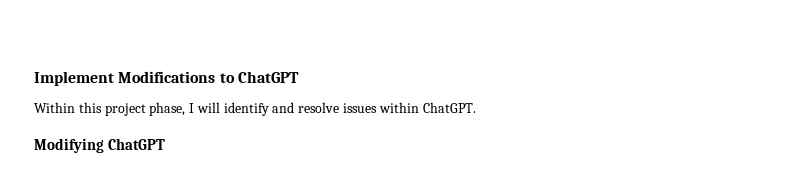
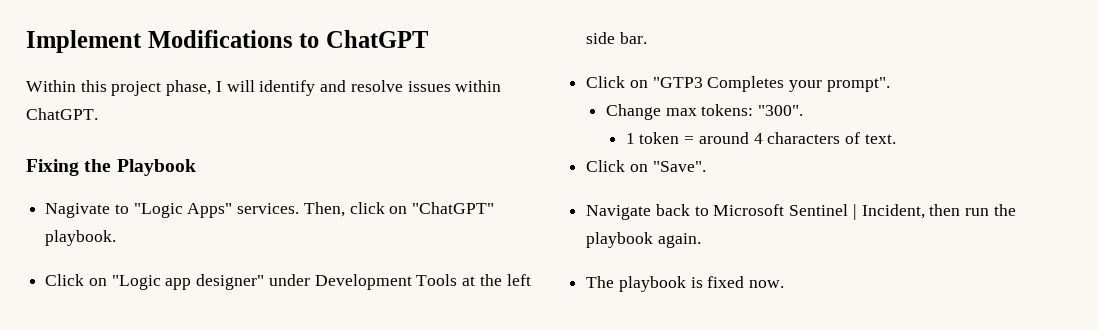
- Modifying ChatGPT
+ Fixing the Playbook
+ Nagivate to "Logic Apps" services. Then, click on "ChatGPT" playbook.
+ Click on "Logic app designer" under Development Tools at the left side bar.
+ Click on "GTP3 Completes your prompt".
+ Change max tokens: "300".
+ 1 token = around 4 characters of text.
+ Click on "Save".
+ Navigate back to Microsoft Sentinel | Incident, then run the playbook again.
+ The playbook is fixed now.

